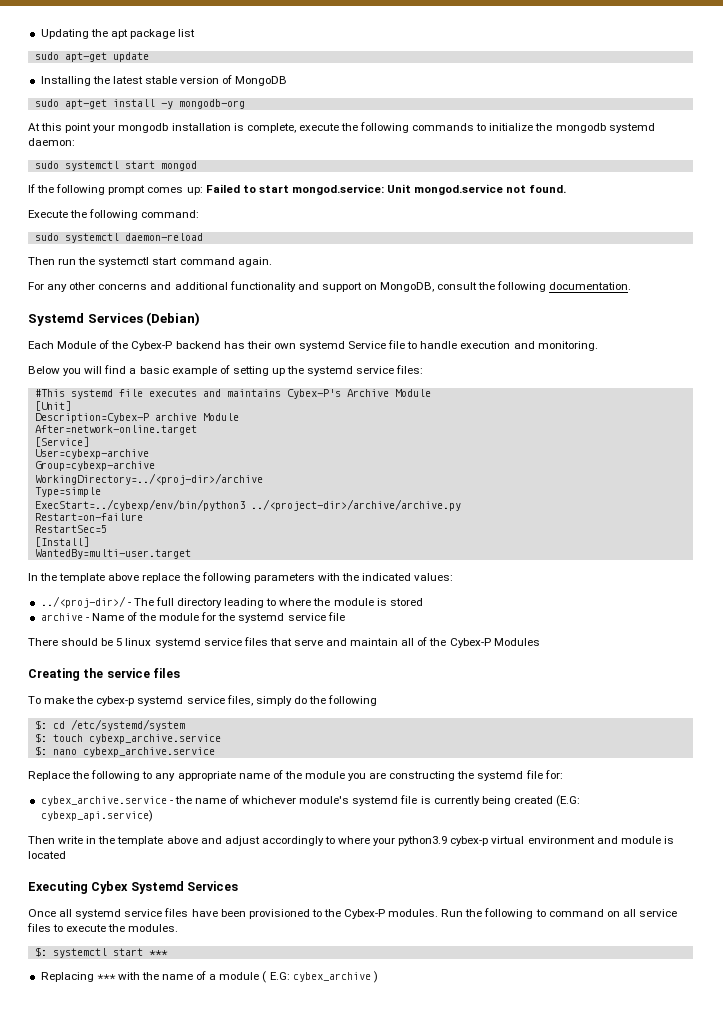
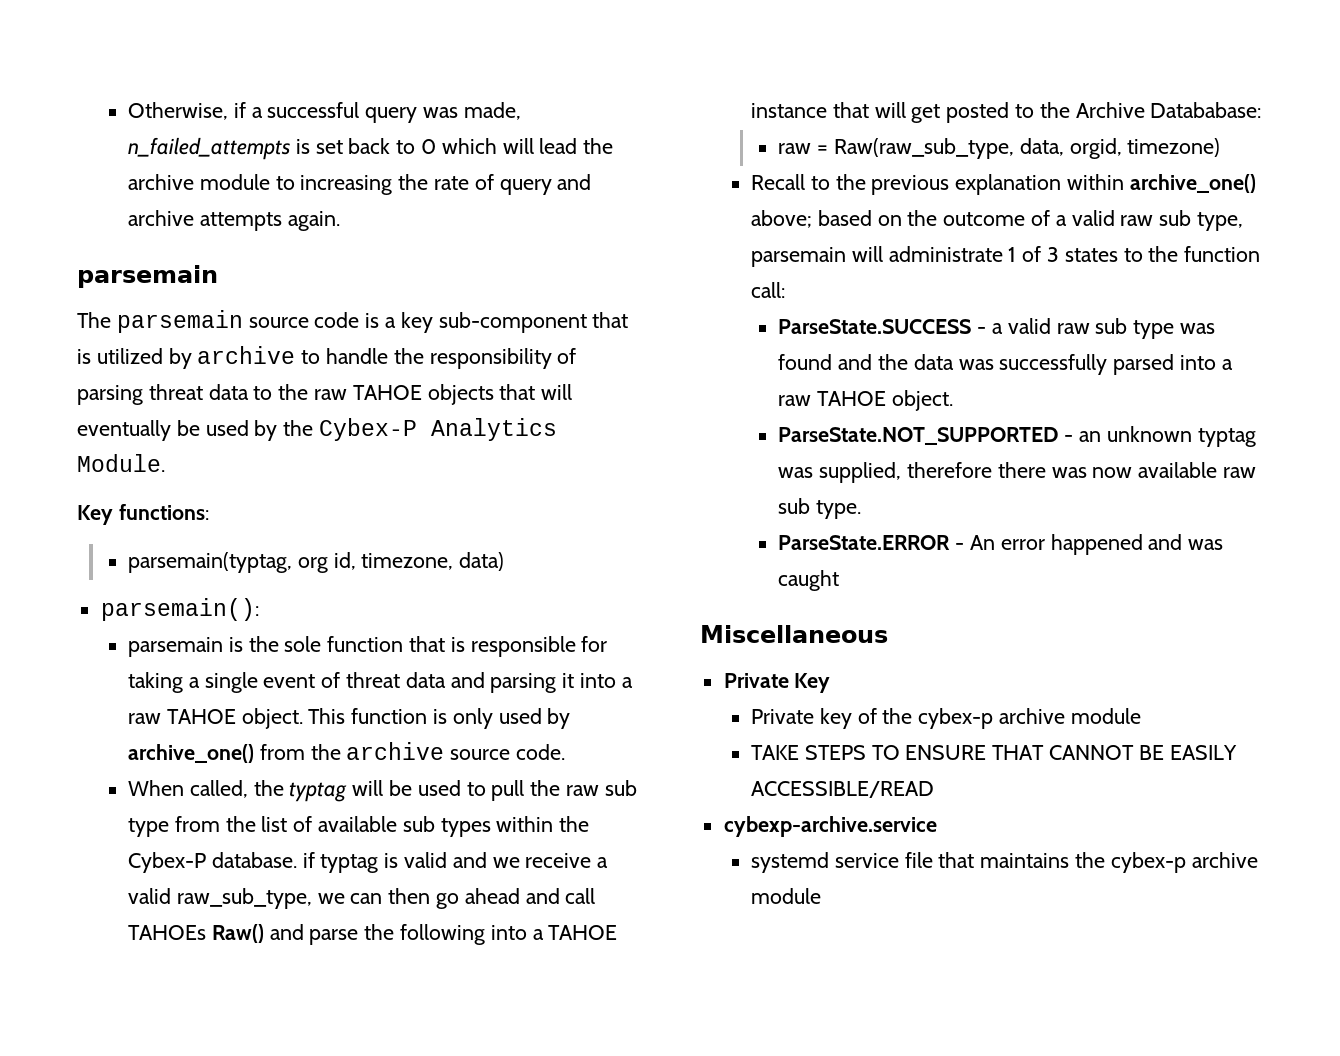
- Updating the apt package list
- sudo apt-get update
- Installing the latest stable version of MongoDB
- sudo apt-get install -y mongodb-org
- At this point your mongodb installation is complete, execute the following commands to initialize the mongodb systemd daemon:
- sudo systemctl start mongod
- If the following prompt comes up: Failed to start mongod.service: Unit mongod.service not found.
- Execute the following command:
- sudo systemctl daemon-reload
- Then run the systemctl start command again.
- For any other concerns and additional functionality and support on MongoDB, consult the following documentation.
- Systemd Services (Debian)
- Each Module of the Cybex-P backend has their own systemd Service file to handle execution and monitoring.
- Below you will find a basic example of setting up the systemd service files:
- #This systemd file executes and maintains Cybex-P's Archive Module
- [Unit]
- Description=Cybex-P archive Module
- After=network-online.target
- [Service]
- User=cybexp-archive
- Group=cybexp-archive
- WorkingDirectory=../<proj-dir>/archive
- Type=simple
- ExecStart=../cybexp/env/bin/python3 ../<project-dir>/archive/archive.py
- Restart=on-failure
- RestartSec=5
- [Install]
- WantedBy=multi-user.target
- In the template above replace the following parameters with the indicated values:
- ../<proj-dir>/ - The full directory leading to where the module is stored
- archive - Name of the module for the systemd service file
- There should be 5 linux systemd service files that serve and maintain all of the Cybex-P Modules
- Creating the service files
- To make the cybex-p systemd service files, simply do the following
- $: cd /etc/systemd/system
- $: touch cybexp_archive.service
- $: nano cybexp_archive.service
- Replace the following to any appropriate name of the module you are constructing the systemd file for:
- cybex_archive.service - the name of whichever module's systemd file is currently being created (E.G: cybexp_api.service)
- Then write in the template above and adjust accordingly to where your python3.9 cybex-p virtual environment and module is located
- Executing Cybex Systemd Services
- Once all systemd service files have been provisioned to the Cybex-P modules. Run the following to command on all service files to execute the modules.
- $: systemctl start ***
- Replacing *** with the name of a module ( E.G: cybex_archive )
+ Otherwise, if a successful query was made, n_failed_attempts is set back to 0 which will lead the archive module to increasing the rate of query and archive attempts again.
+ parsemain
+ The parsemain source code is a key sub-component that is utilized by archive to handle the responsibility of parsing threat data to the raw TAHOE objects that will eventually be used by the Cybex-P Analytics Module.
+ Key functions:
+ parsemain(typtag, org id, timezone, data)
+ parsemain():
+ parsemain is the sole function that is responsible for taking a single event of threat data and parsing it into a raw TAHOE object. This function is only used by archive_one() from the archive source code.
+ When called, the typtag will be used to pull the raw sub type from the list of available sub types within the Cybex-P database. if typtag is valid and we receive a valid raw_sub_type, we can then go ahead and call TAHOEs Raw() and parse the following into a TAHOE instance that will get posted to the Archive Datababase:
+ raw = Raw(raw_sub_type, data, orgid, timezone)
+ Recall to the previous explanation within archive_one() above; based on the outcome of a valid raw sub type, parsemain will administrate 1 of 3 states to the function call:
+ ParseState.SUCCESS - a valid raw sub type was found and the data was successfully parsed into a raw TAHOE object.
+ ParseState.NOT_SUPPORTED - an unknown typtag was supplied, therefore there was now available raw sub type.
+ ParseState.ERROR - An error happened and was caught
+ Miscellaneous
+ Private Key
+ Private key of the cybex-p archive module
+ TAKE STEPS TO ENSURE THAT CANNOT BE EASILY ACCESSIBLE/READ
+ cybexp-archive.service
+ systemd service file that maintains the cybex-p archive module

